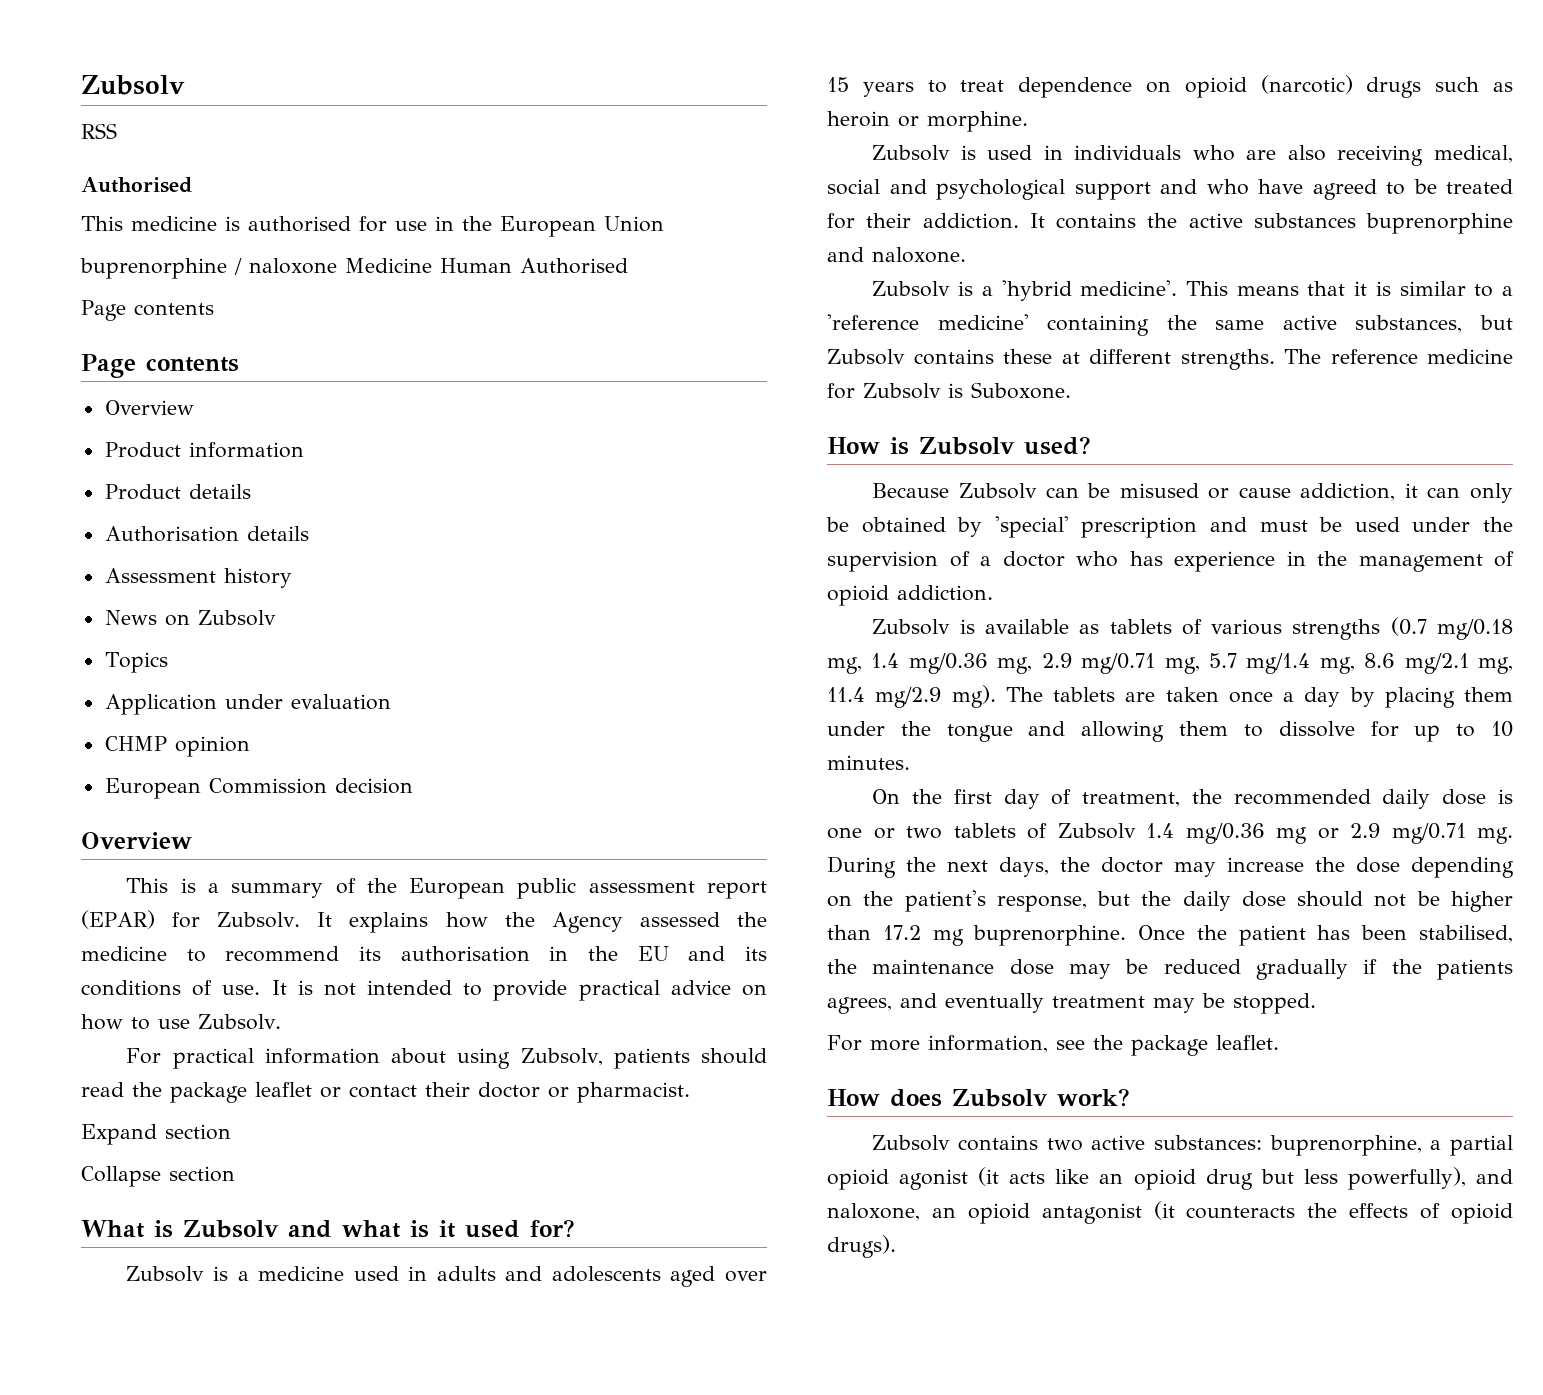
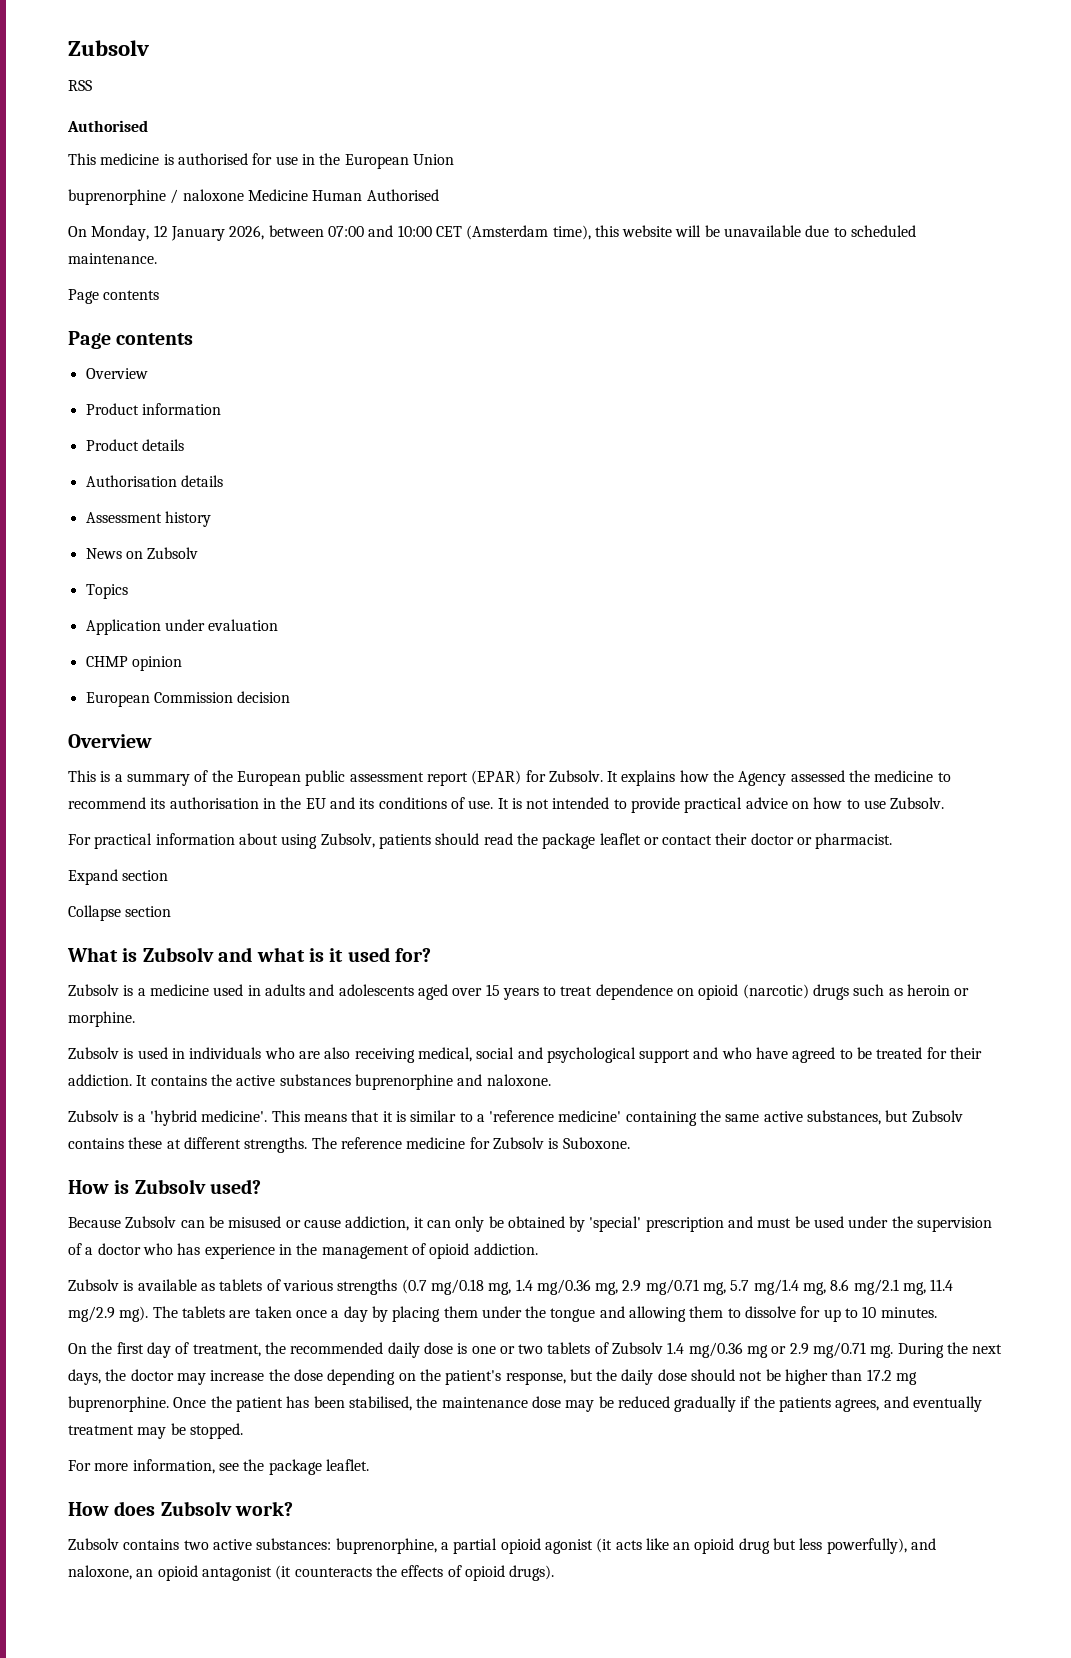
+ On Monday, 12 January 2026, between 07:00 and 10:00 CET (Amsterdam time), this website will be unavailable due to scheduled maintenance.

